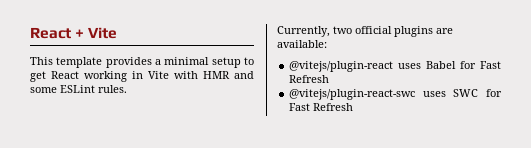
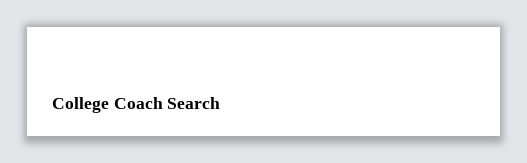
- React + Vite
- This template provides a minimal setup to get React working in Vite with HMR and some ESLint rules.
- Currently, two official plugins are available:
- @vitejs/plugin-react uses Babel for Fast Refresh
- @vitejs/plugin-react-swc uses SWC for Fast Refresh
+ College Coach Search

